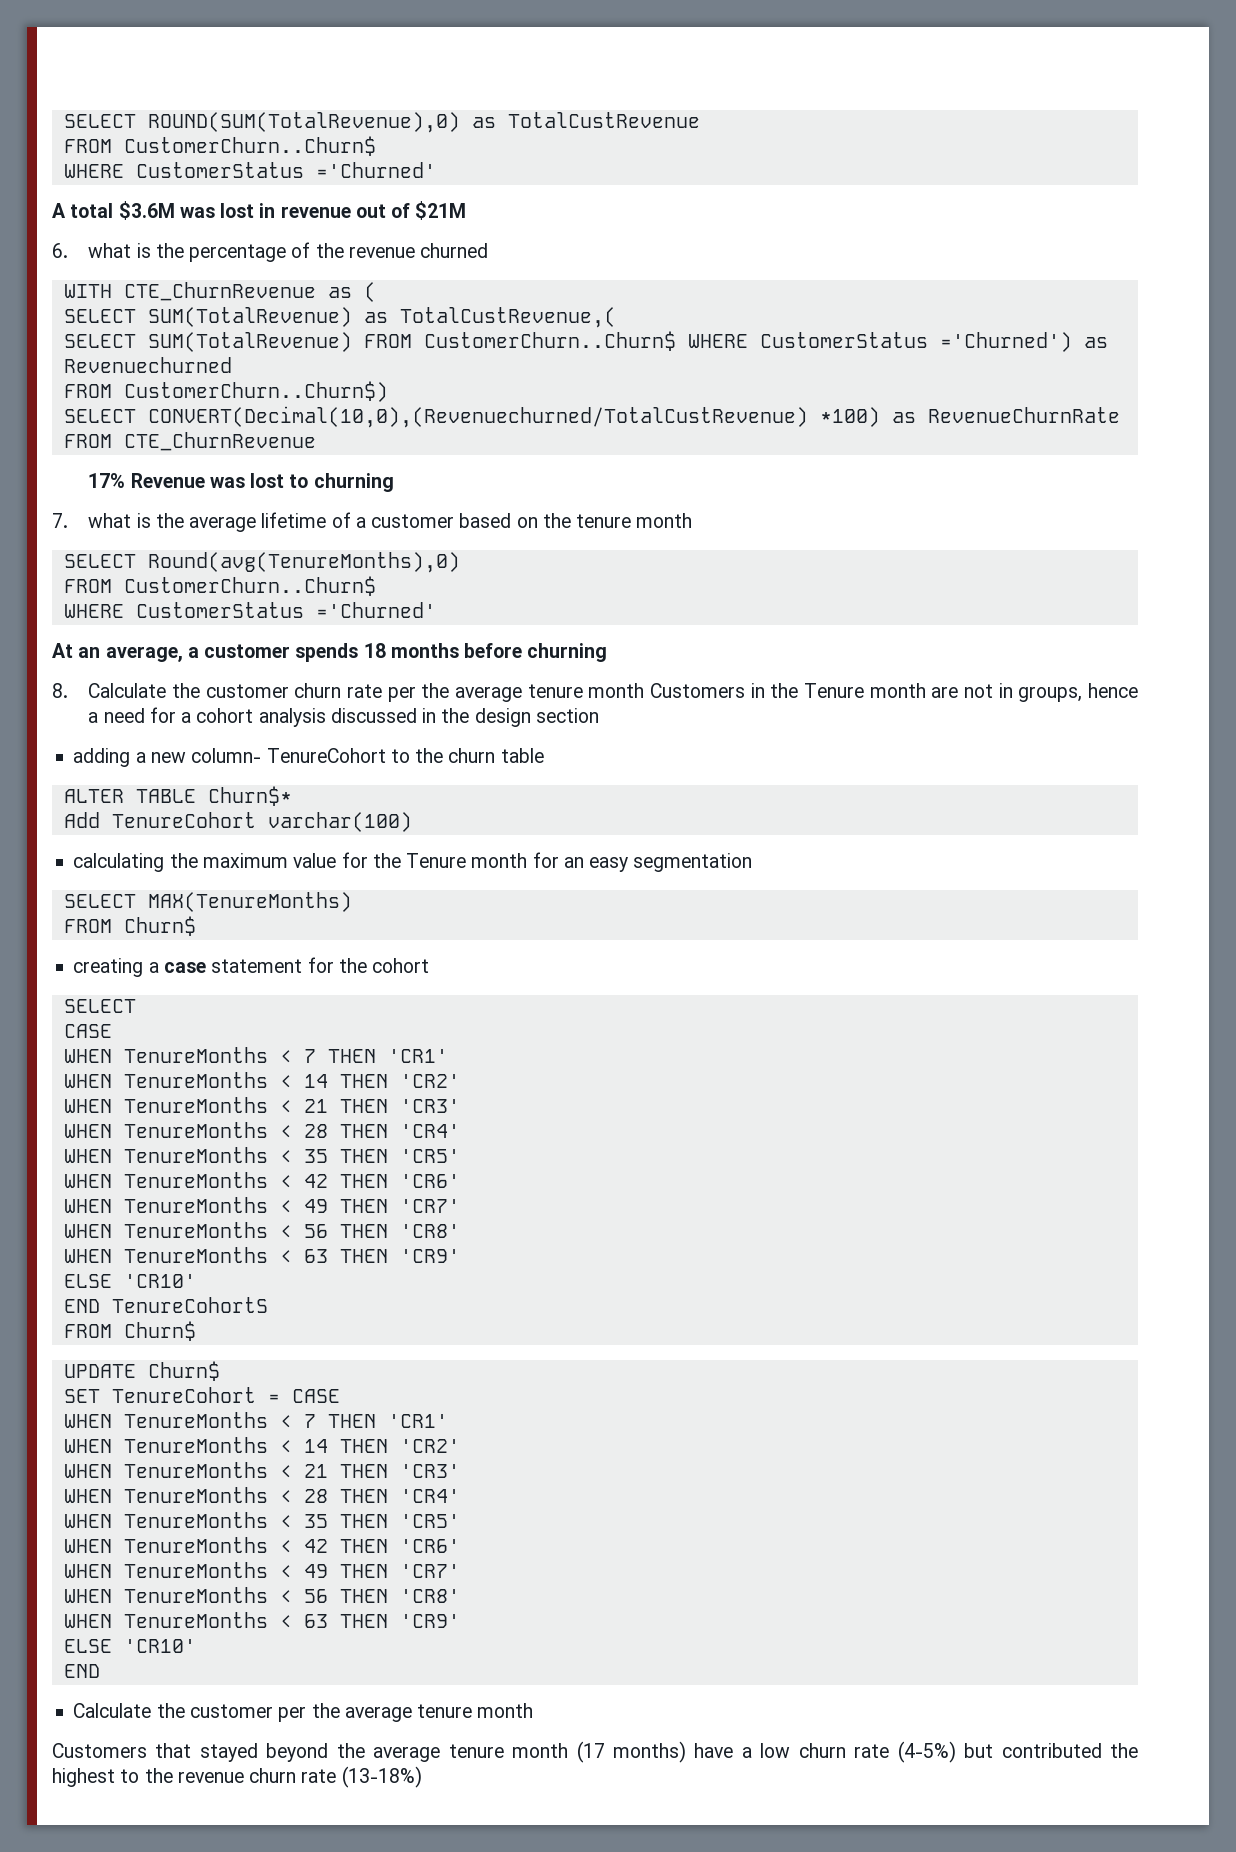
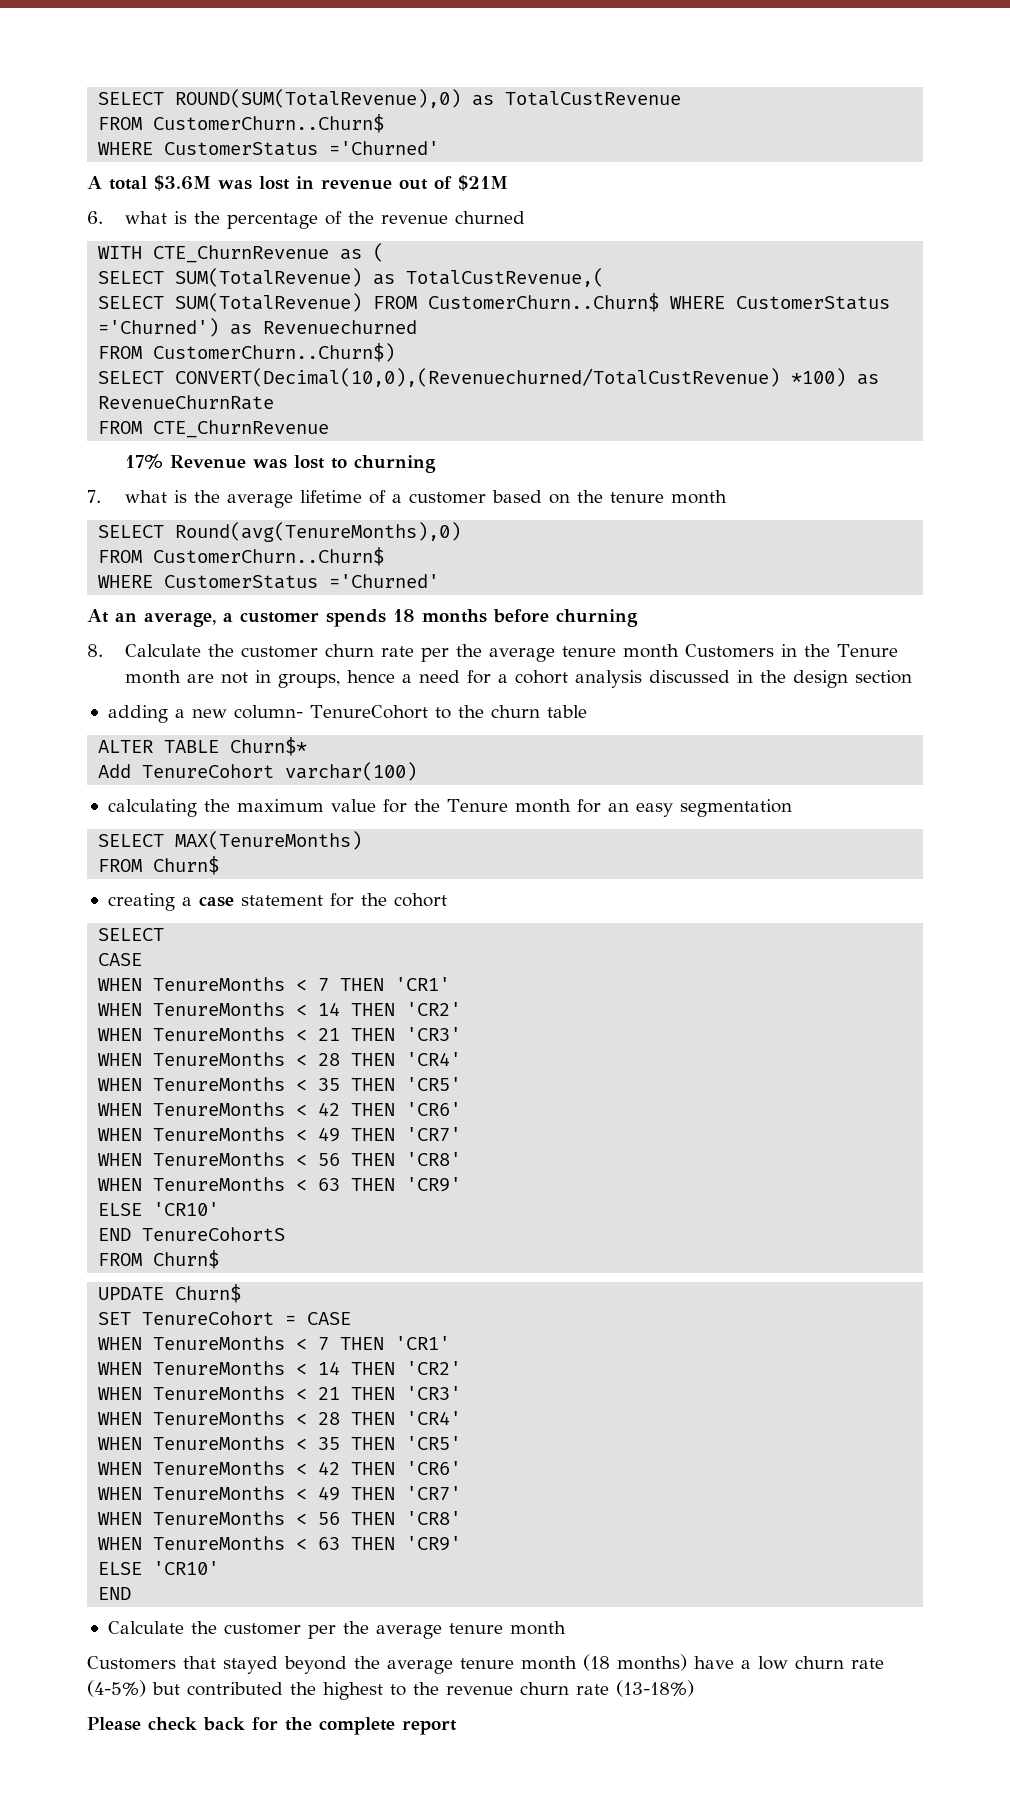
- Customers that stayed beyond the average tenure month (17 months) have a low churn rate (4-5%) but contributed the highest to the revenue churn rate (13-18%)
+ Customers that stayed beyond the average tenure month (18 months) have a low churn rate (4-5%) but contributed the highest to the revenue churn rate (13-18%)
+ Please check back for the complete report

